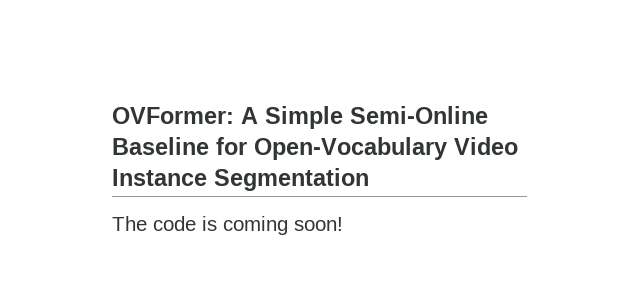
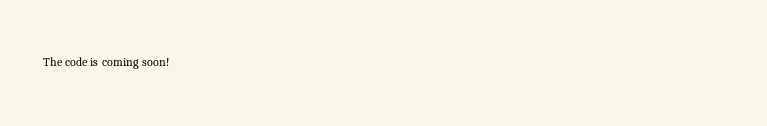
- OVFormer: A Simple Semi-Online Baseline for Open-Vocabulary Video Instance Segmentation

